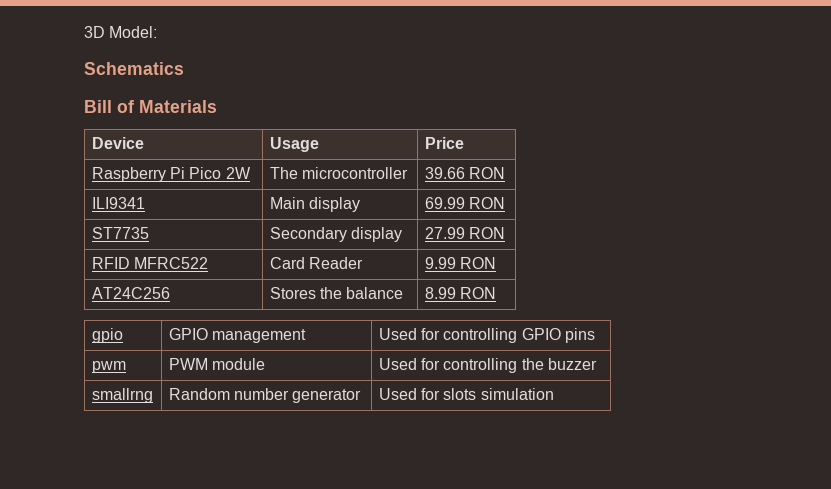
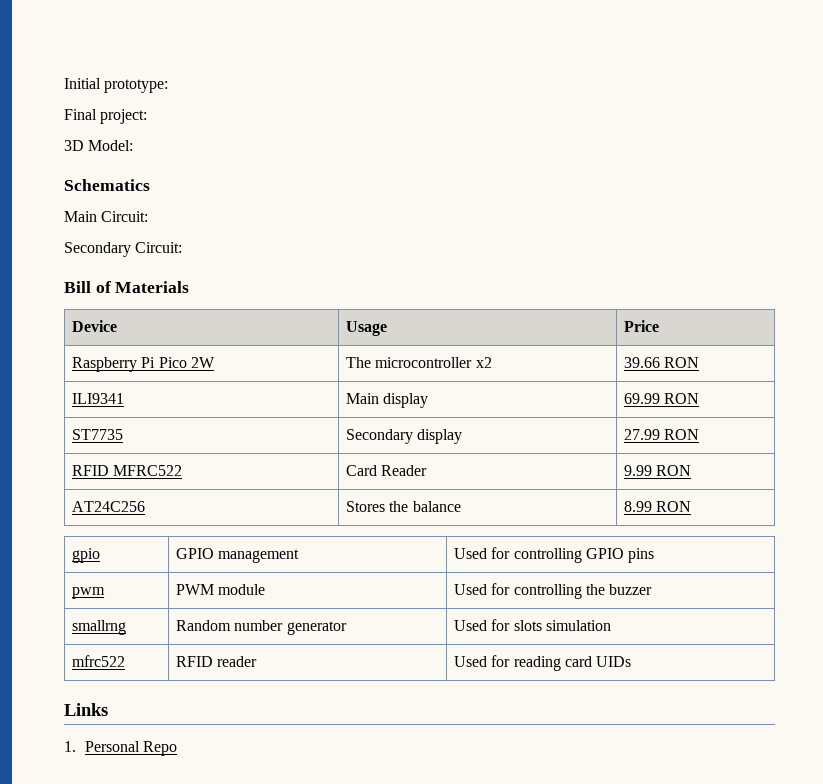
+ Initial prototype:
+ Final project:
+ Main Circuit:
+ Secondary Circuit:
- Raspberry Pi Pico 2W | The microcontroller | 39.66 RON
+ Raspberry Pi Pico 2W | The microcontroller x2 | 39.66 RON
+ mfrc522 | RFID reader | Used for reading card UIDs
+ Links
+ 1. Personal Repo

